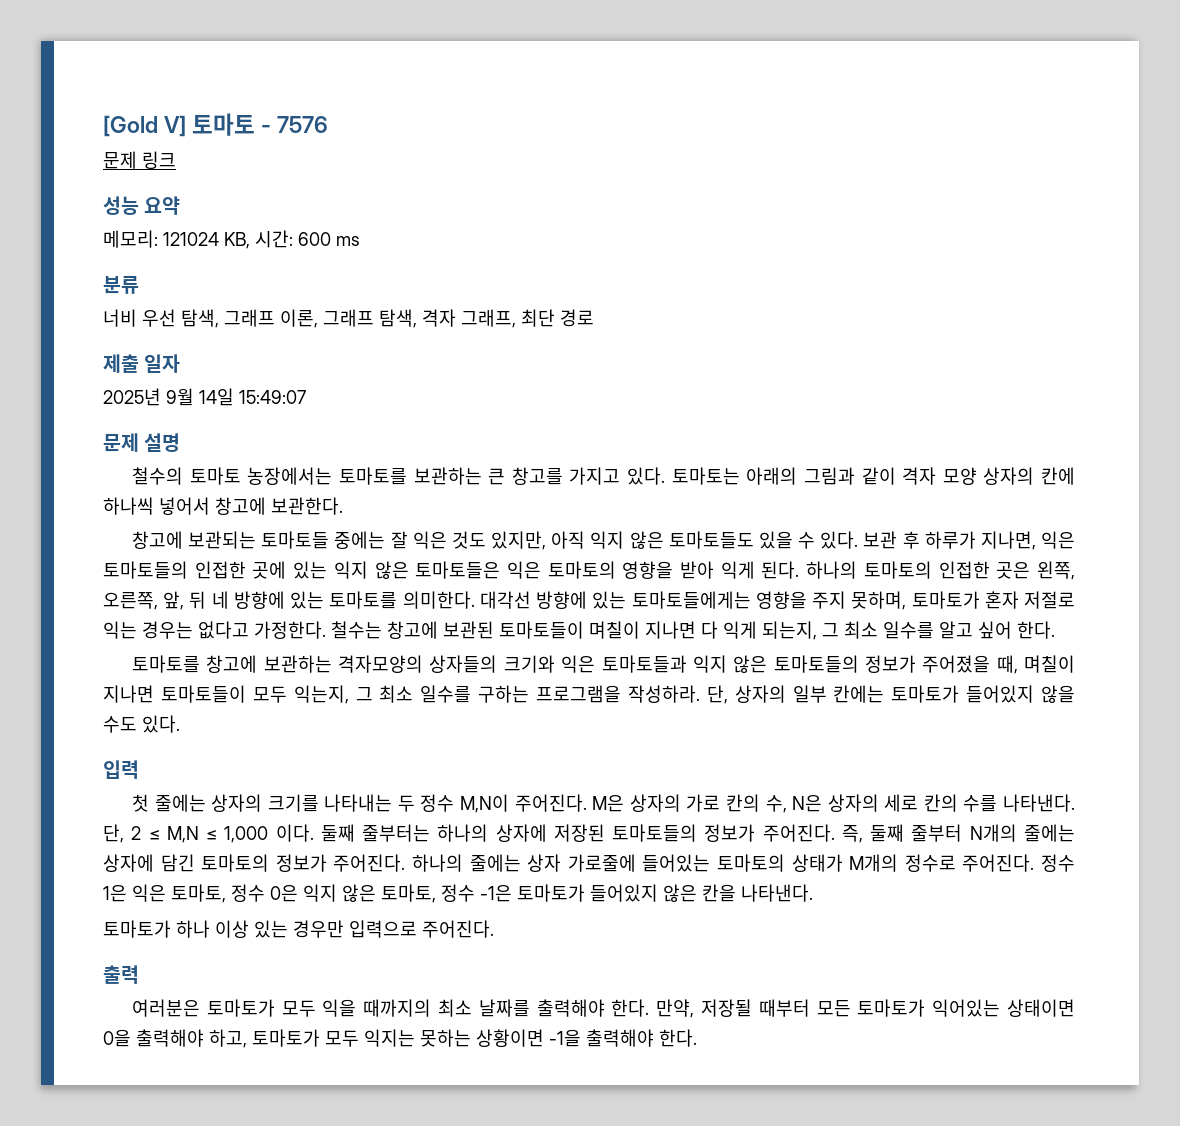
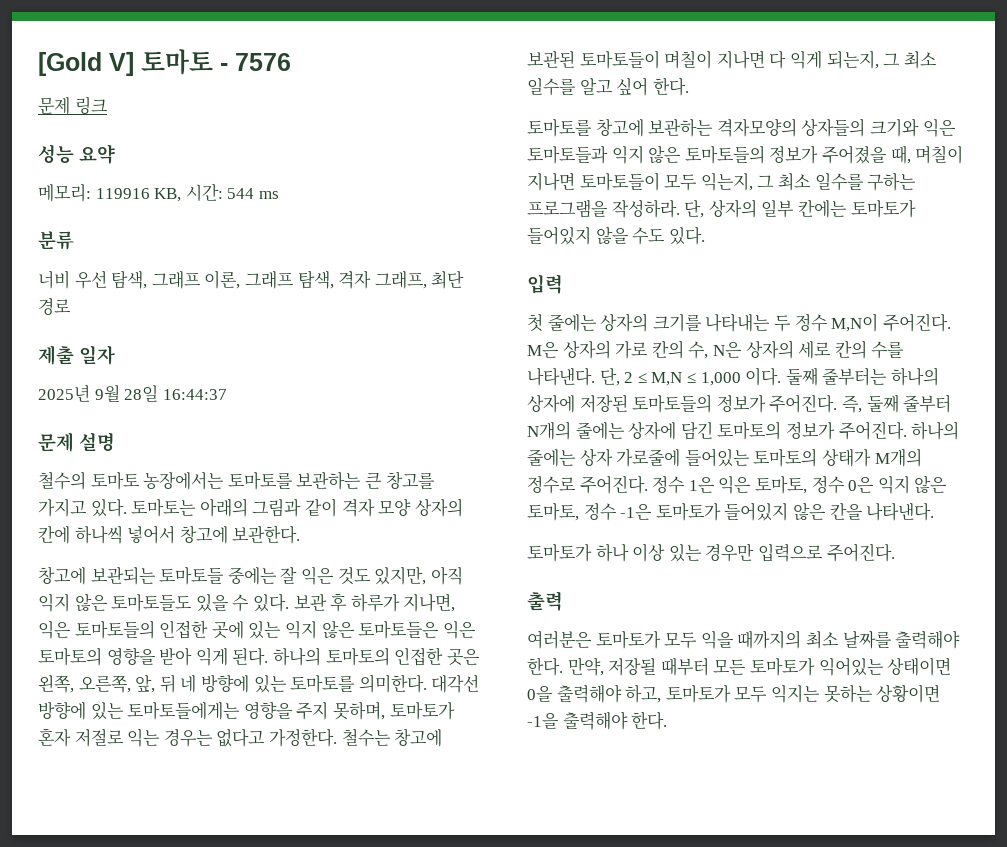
- 메모리: 121024 KB, 시간: 600 ms
+ 메모리: 119916 KB, 시간: 544 ms
- 2025년 9월 14일 15:49:07
+ 2025년 9월 28일 16:44:37

